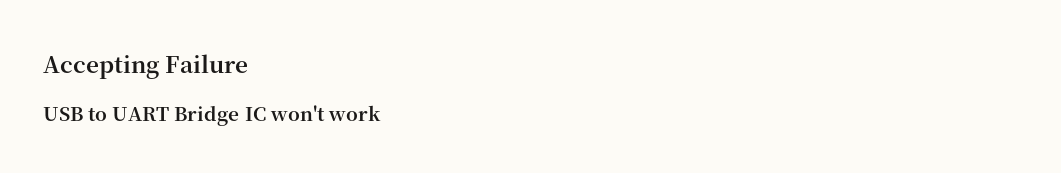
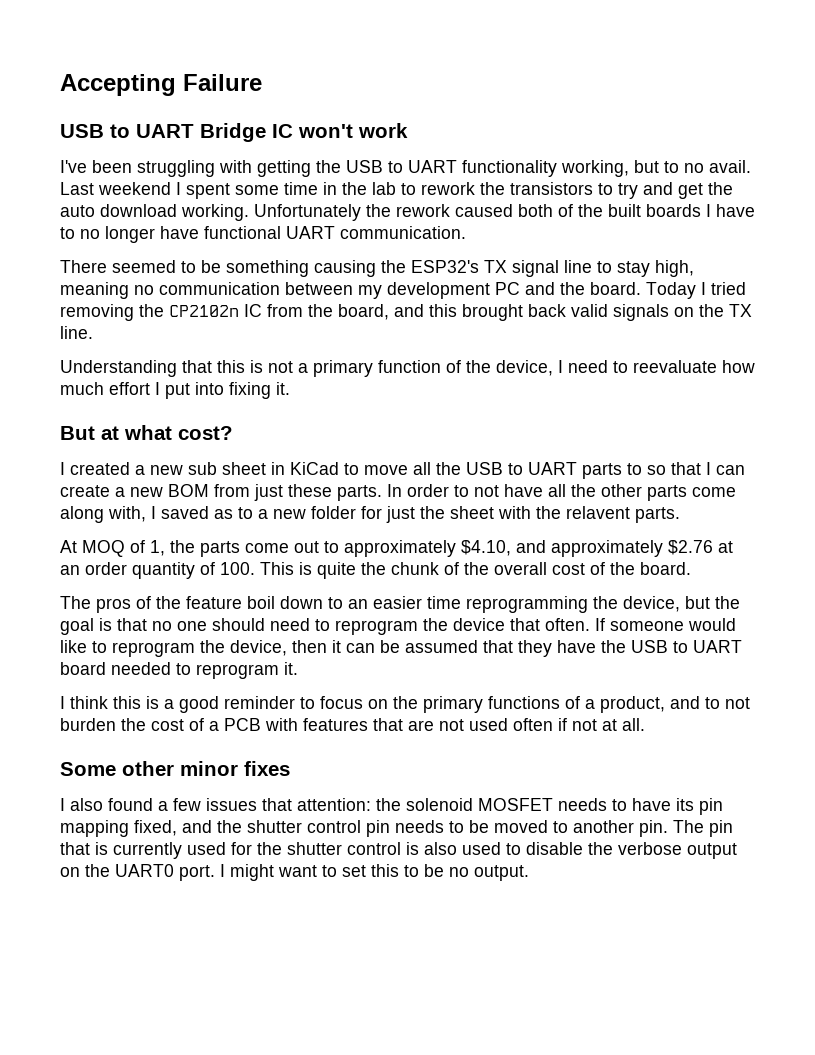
+ I've been struggling with getting the USB to UART functionality working, but to no avail. Last weekend I spent some time in the lab to rework the transistors to try and get the auto download working. Unfortunately the rework caused both of the built boards I have to no longer have functional UART communication.
+ There seemed to be something causing the ESP32's TX signal line to stay high, meaning no communication between my development PC and the board. Today I tried removing the CP2102n IC from the board, and this brought back valid signals on the TX line.
+ Understanding that this is not a primary function of the device, I need to reevaluate how much effort I put into fixing it.
+ But at what cost?
+ I created a new sub sheet in KiCad to move all the USB to UART parts to so that I can create a new BOM from just these parts. In order to not have all the other parts come along with, I saved as to a new folder for just the sheet with the relavent parts.
+ At MOQ of 1, the parts come out to approximately $4.10, and approximately $2.76 at an order quantity of 100. This is quite the chunk of the overall cost of the board.
+ The pros of the feature boil down to an easier time reprogramming the device, but the goal is that no one should need to reprogram the device that often. If someone would like to reprogram the device, then it can be assumed that they have the USB to UART board needed to reprogram it.
+ I think this is a good reminder to focus on the primary functions of a product, and to not burden the cost of a PCB with features that are not used often if not at all.
+ Some other minor fixes
+ I also found a few issues that attention: the solenoid MOSFET needs to have its pin mapping fixed, and the shutter control pin needs to be moved to another pin. The pin that is currently used for the shutter control is also used to disable the verbose output on the UART0 port. I might want to set this to be no output.

